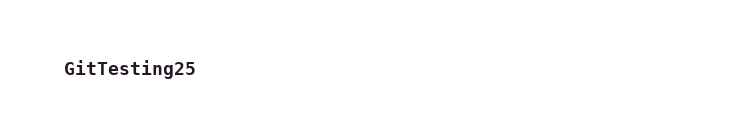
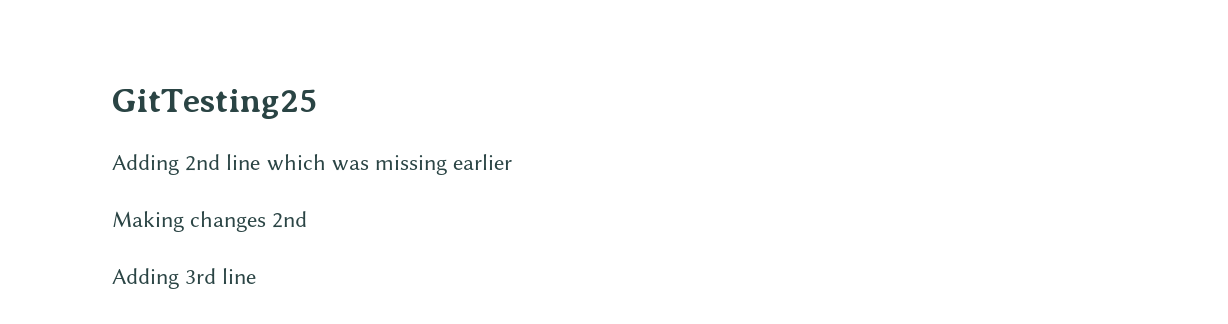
+ Adding 2nd line which was missing earlier
+ Making changes 2nd
+ Adding 3rd line

